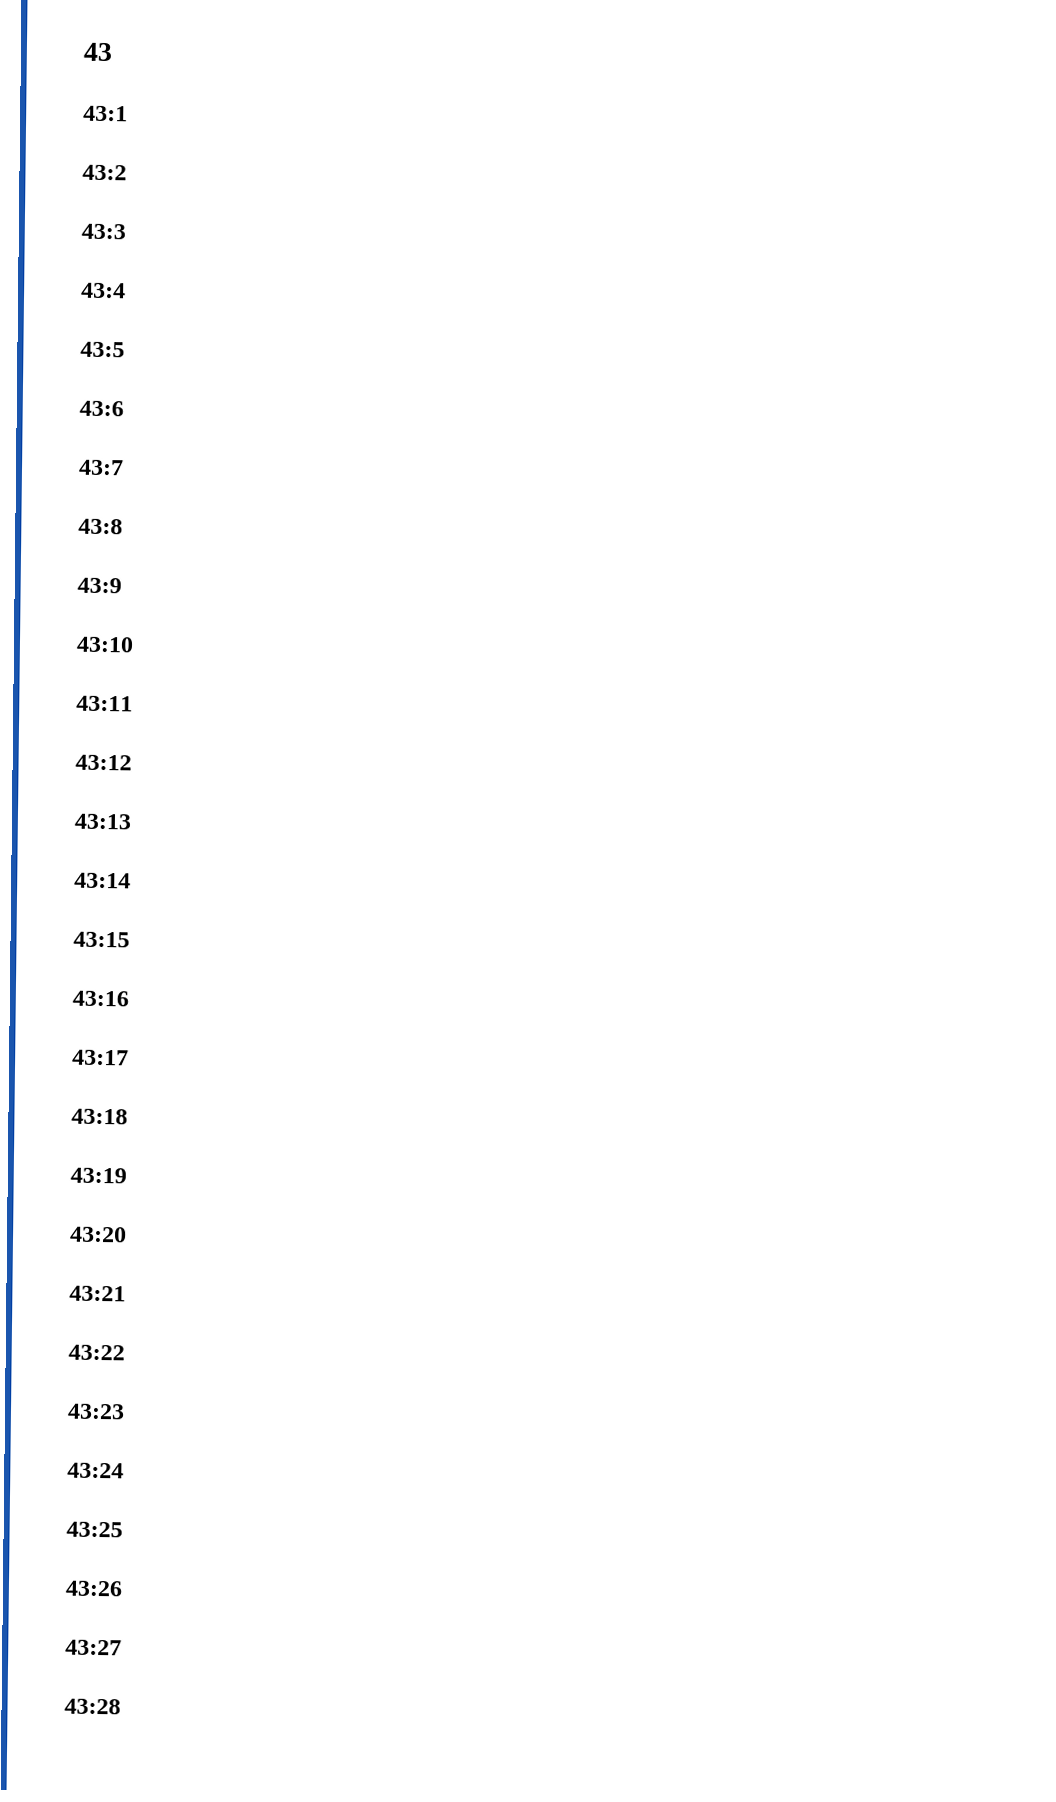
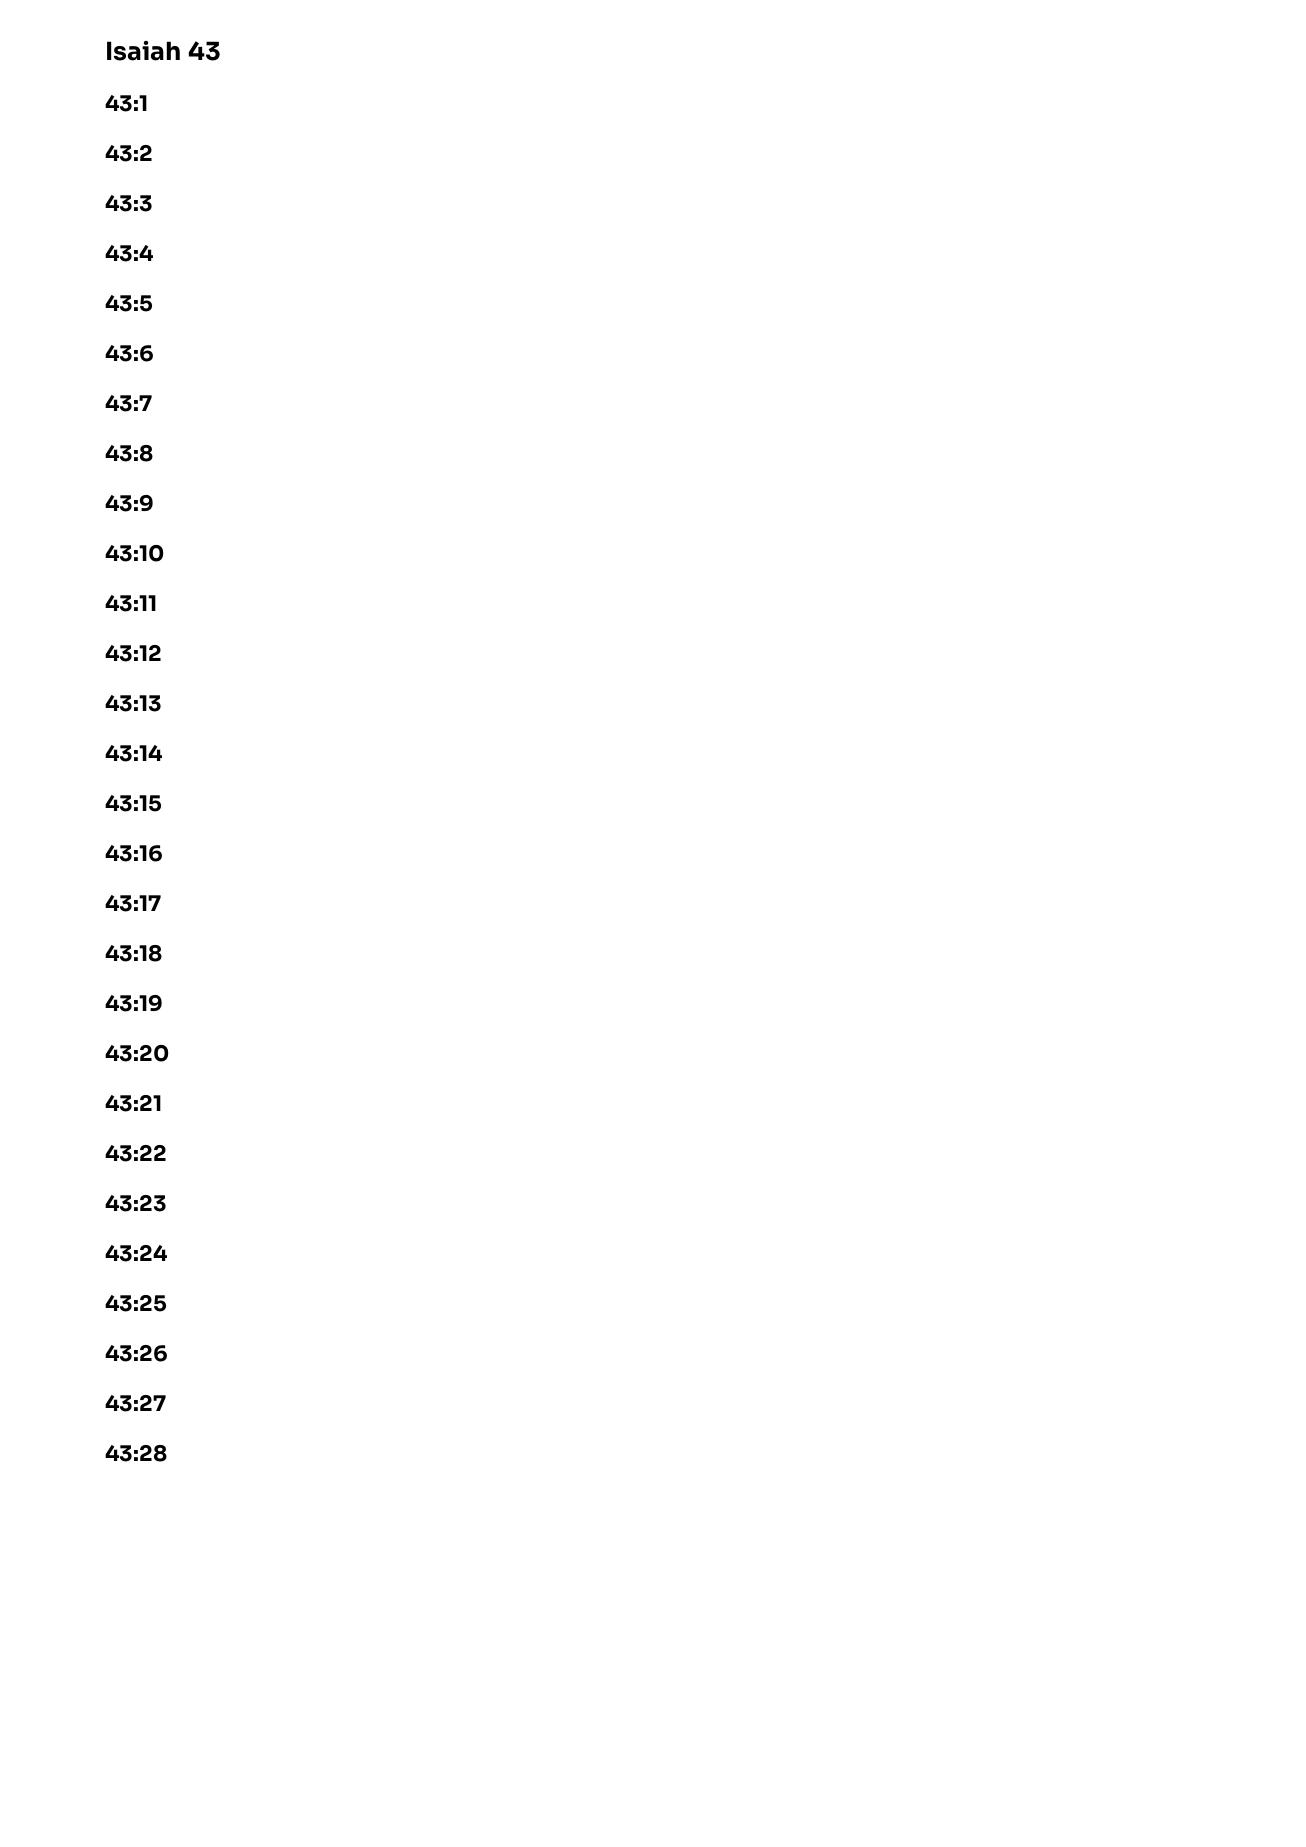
- 43
+ Isaiah 43

